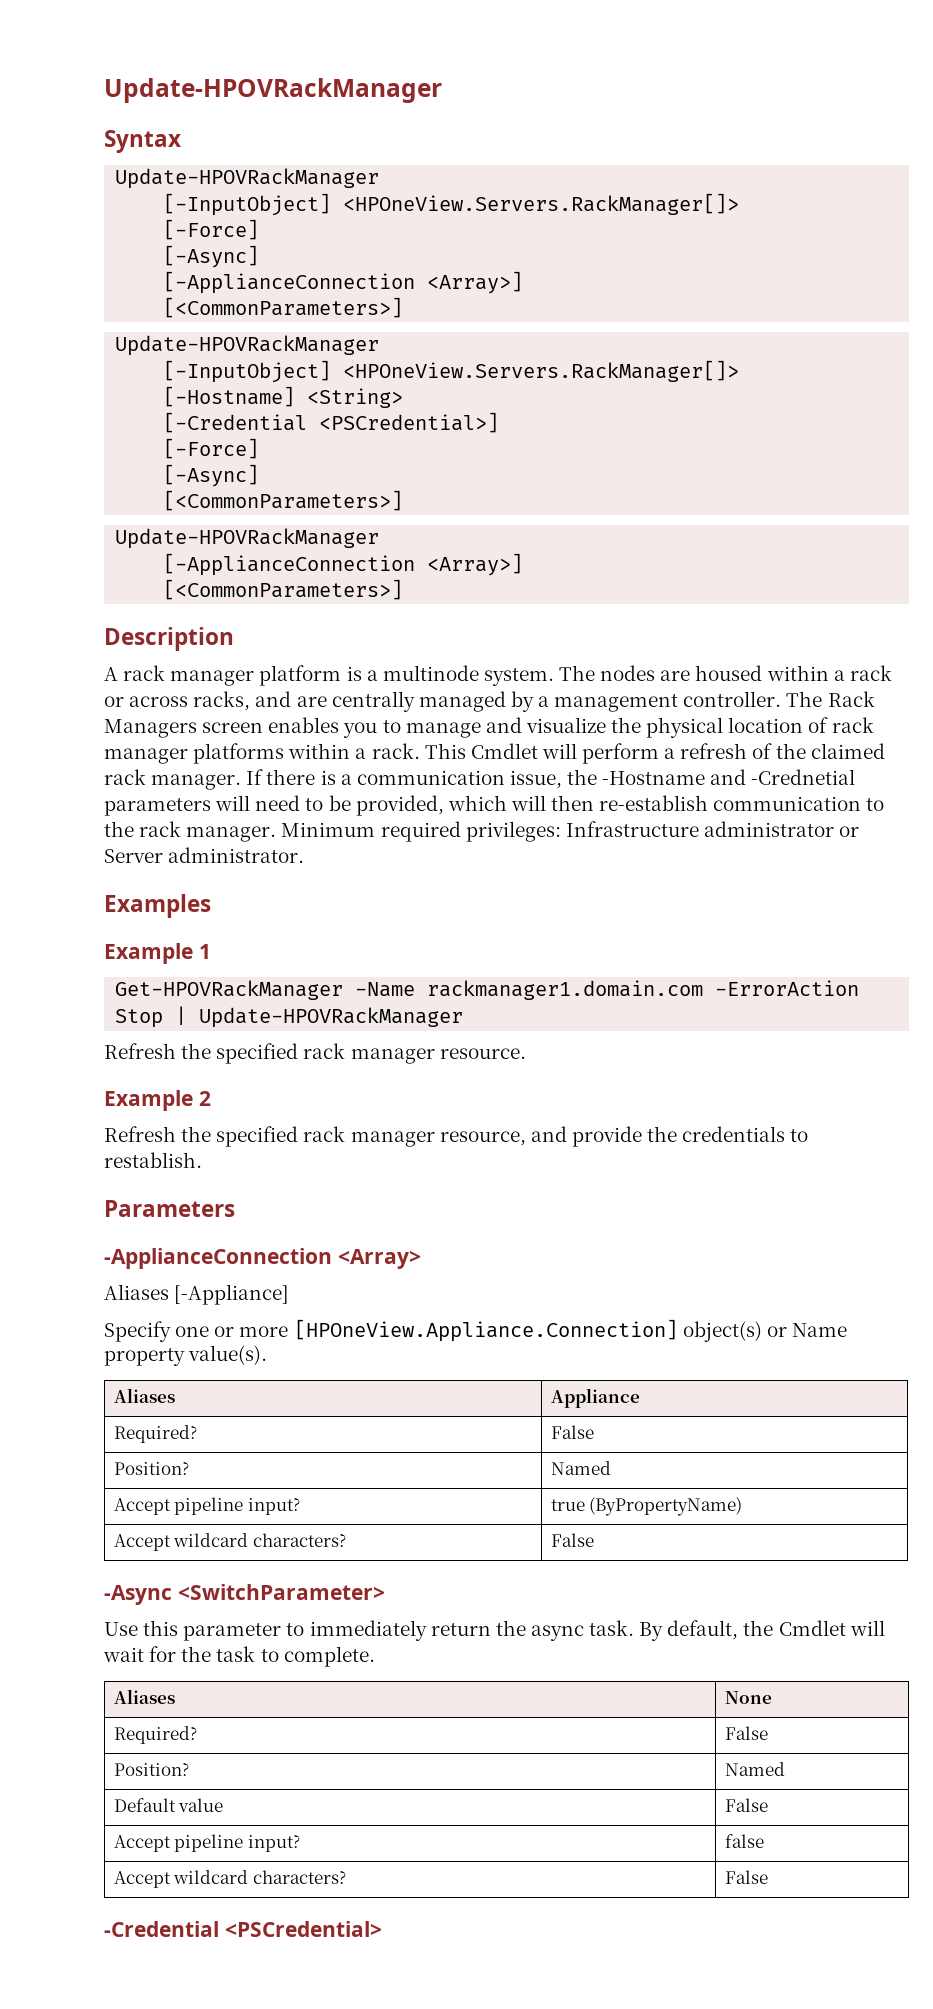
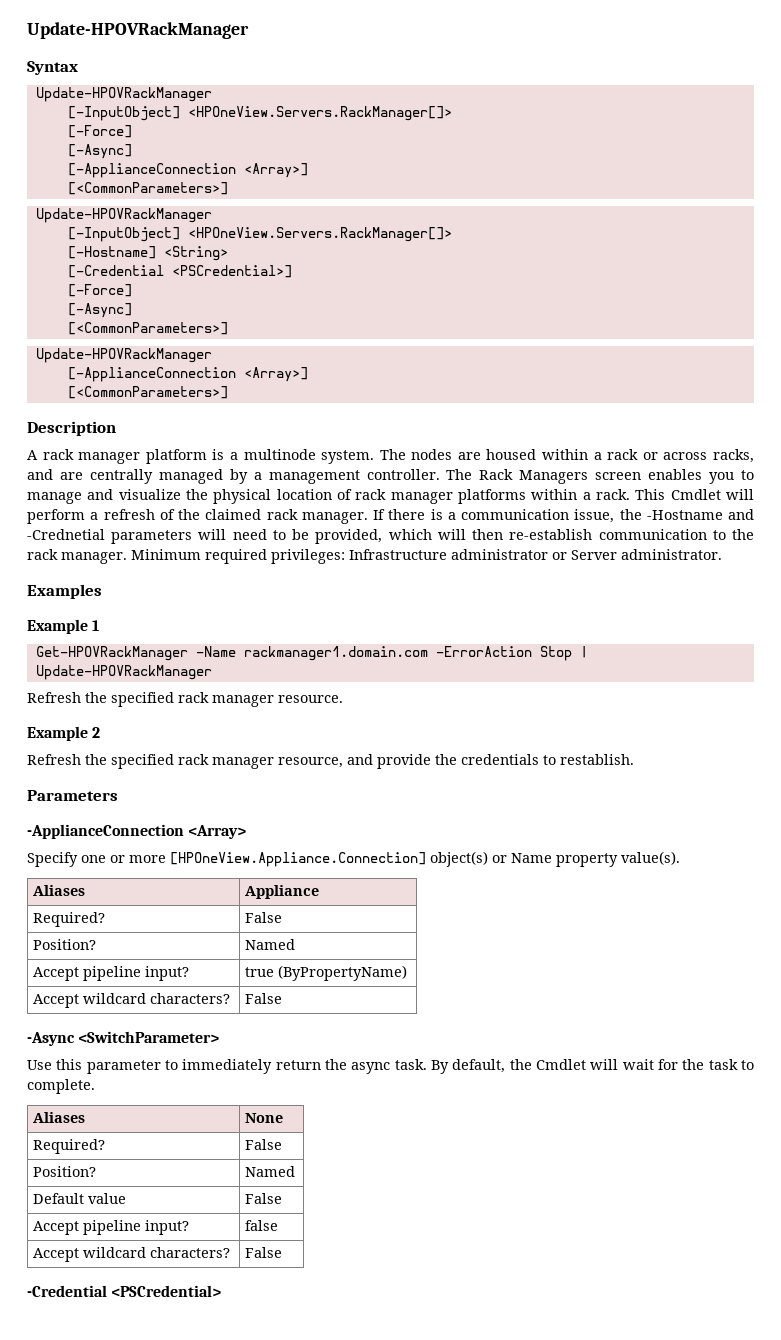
- Aliases [-Appliance]

